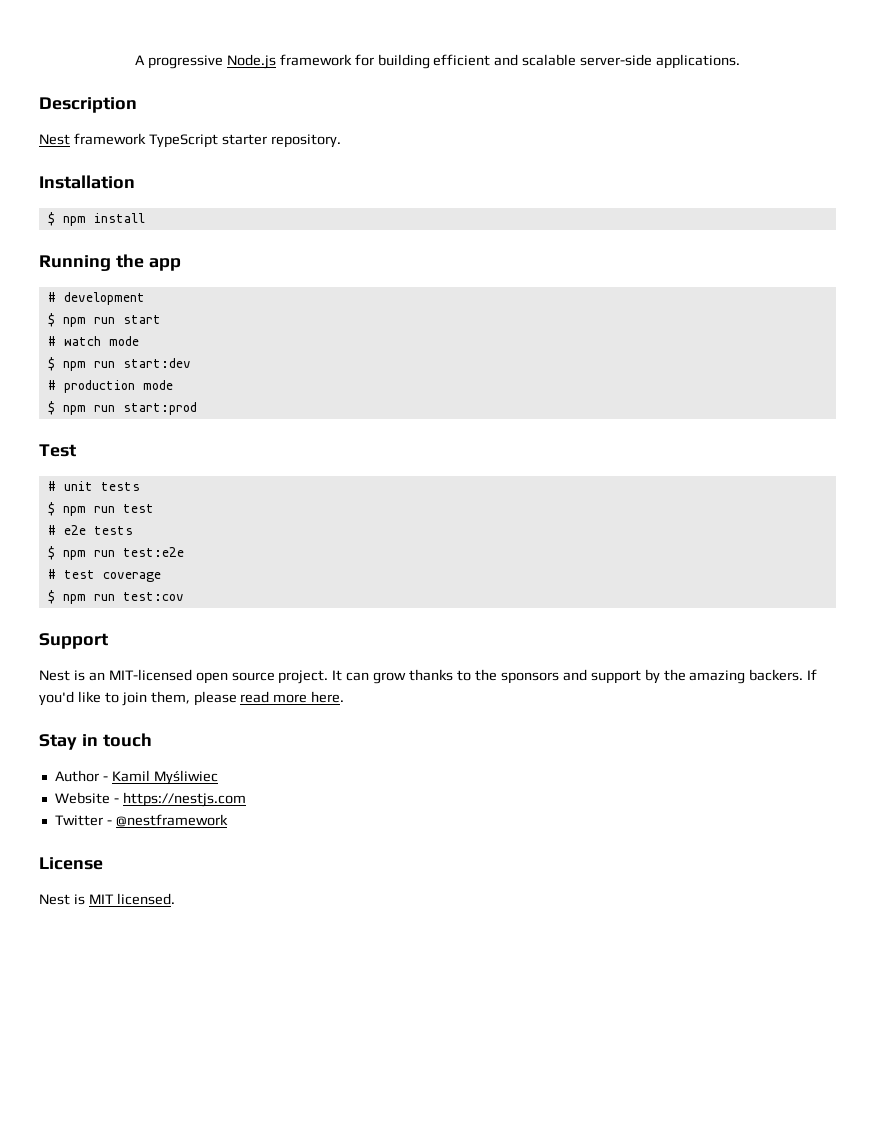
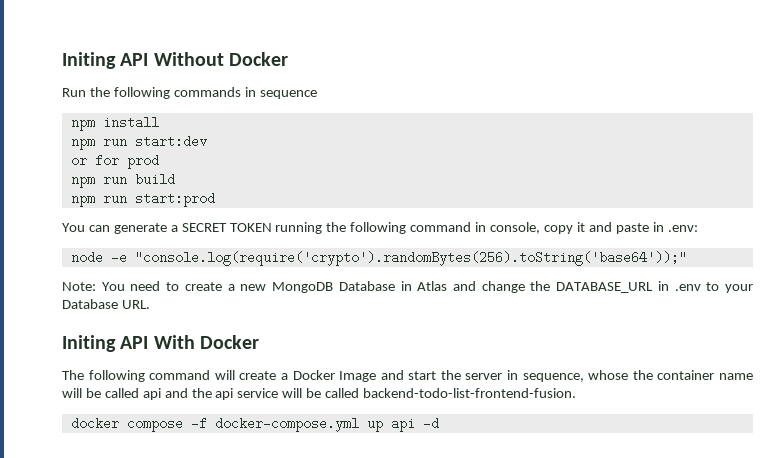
- A progressive Node.js framework for building efficient and scalable server-side applications.
- Description
- Nest framework TypeScript starter repository.
- Installation
- $ npm install
- Running the app
- # development
- $ npm run start
- # watch mode
- $ npm run start:dev
- # production mode
- $ npm run start:prod
- Test
- # unit tests
- $ npm run test
- # e2e tests
- $ npm run test:e2e
- # test coverage
- $ npm run test:cov
- Support
- Nest is an MIT-licensed open source project. It can grow thanks to the sponsors and support by the amazing backers. If you'd like to join them, please read more here.
- Stay in touch
- Author - Kamil Myśliwiec
- Website - https://nestjs.com
- Twitter - @nestframework
- License
- Nest is MIT licensed.
+ Initing API Without Docker
+ Run the following commands in sequence
+ npm install
+ npm run start:dev
+ or for prod
+ npm run build
+ npm run start:prod
+ You can generate a SECRET TOKEN running the following command in console, copy it and paste in .env:
+ node -e "console.log(require('crypto').randomBytes(256).toString('base64'));"
+ Note: You need to create a new MongoDB Database in Atlas and change the DATABASE_URL in .env to your Database URL.
+ Initing API With Docker
+ The following command will create a Docker Image and start the server in sequence, whose the container name will be called api and the api service will be called backend-todo-list-frontend-fusion.
+ docker compose -f docker-compose.yml up api -d

